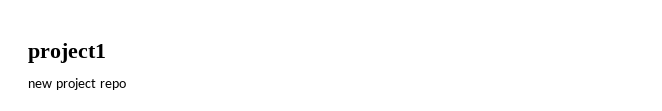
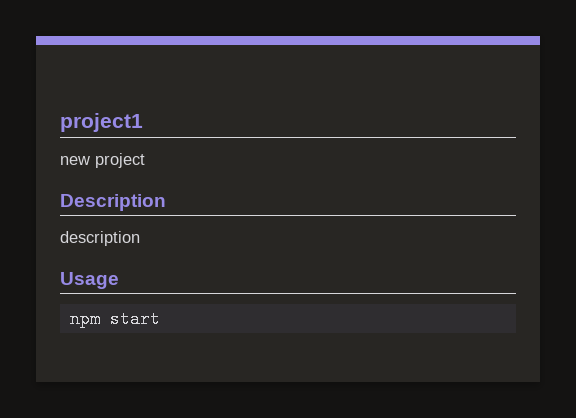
- new project repo
+ new project
+ Description
+ description
+ Usage
+ npm start

